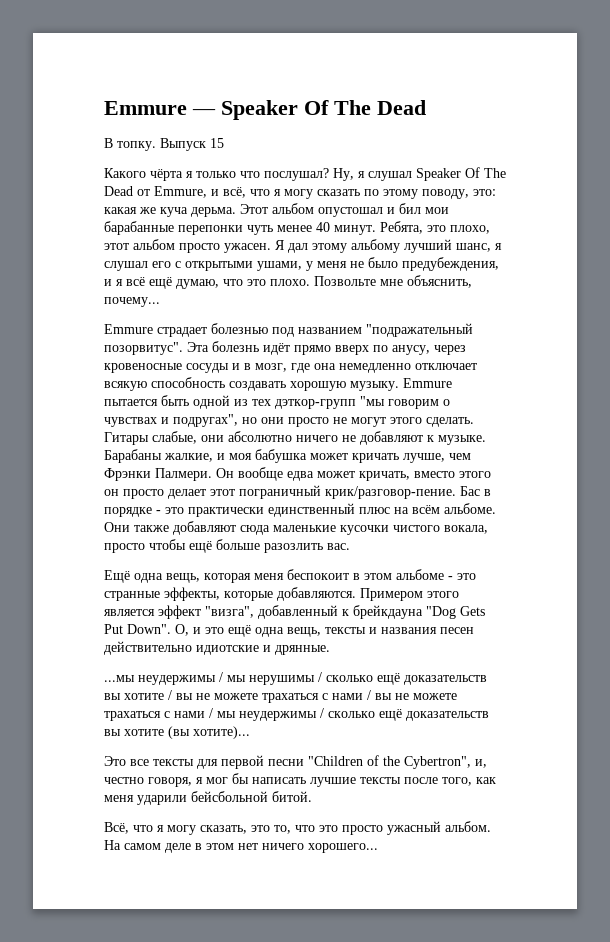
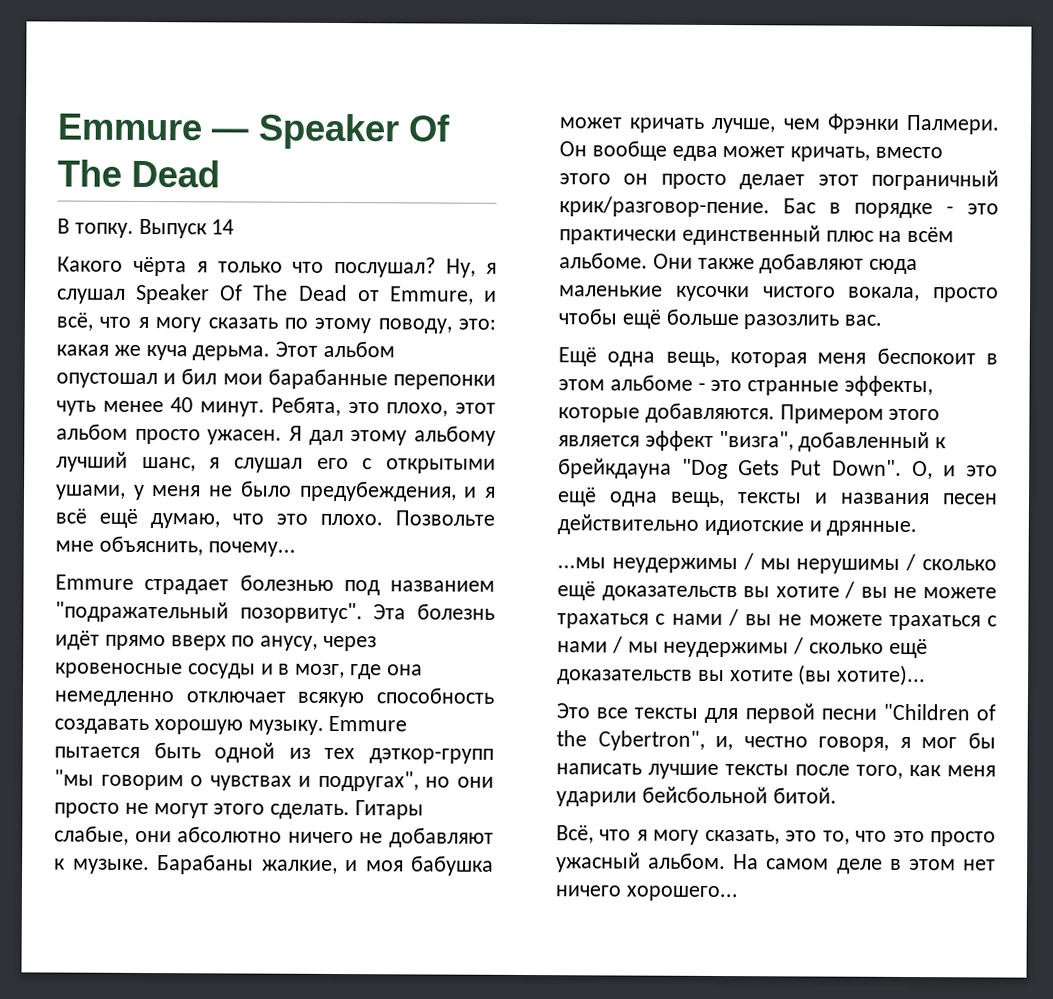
- Выпуск 15
+ Выпуск 14

